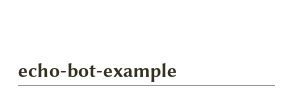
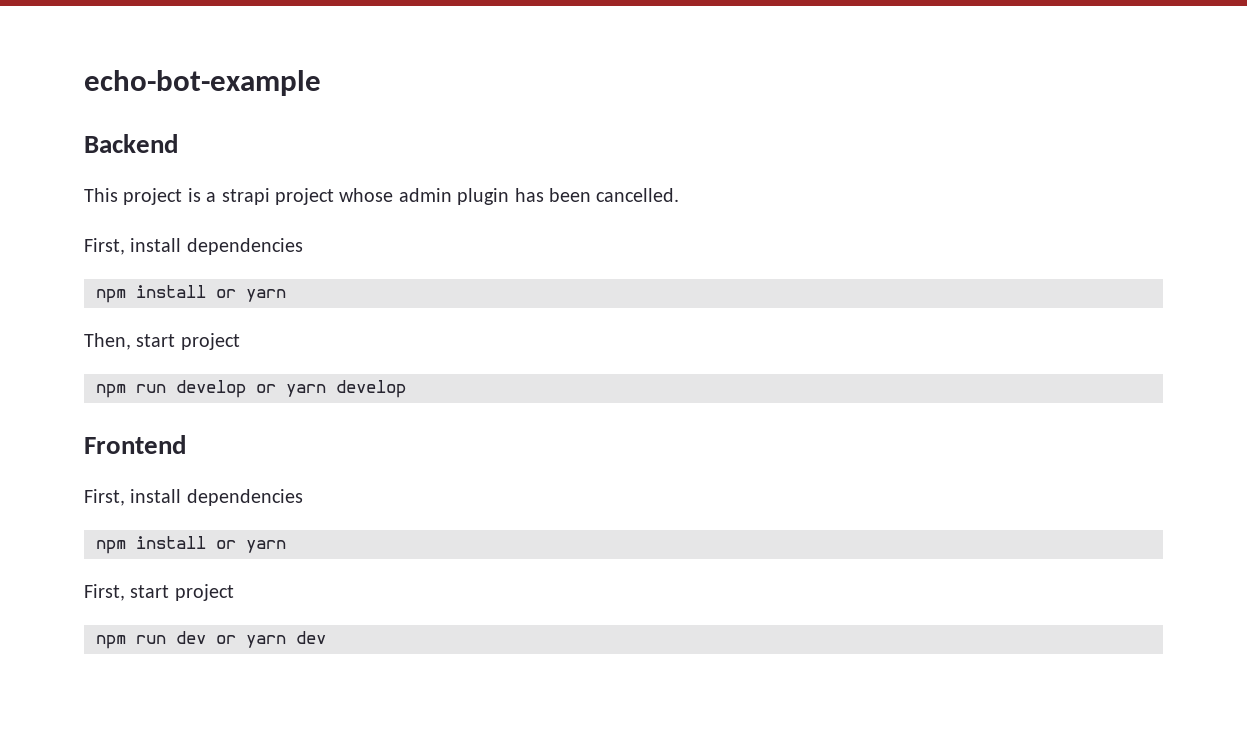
+ Backend
+ This project is a strapi project whose admin plugin has been cancelled.
+ First, install dependencies
+ npm install or yarn
+ Then, start project
+ npm run develop or yarn develop
+ Frontend
+ First, install dependencies
+ npm install or yarn
+ First, start project
+ npm run dev or yarn dev

